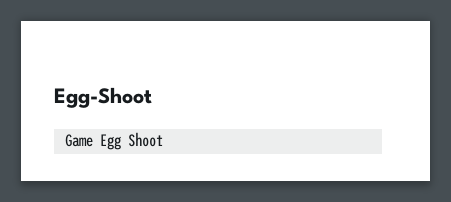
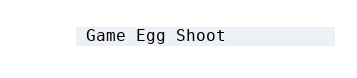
- Egg-Shoot

